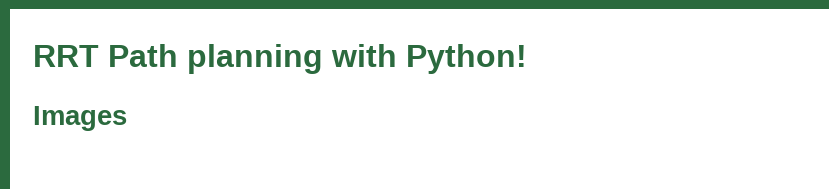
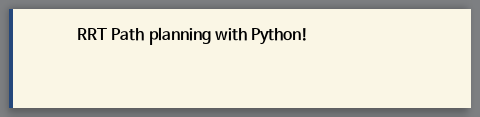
- Images

